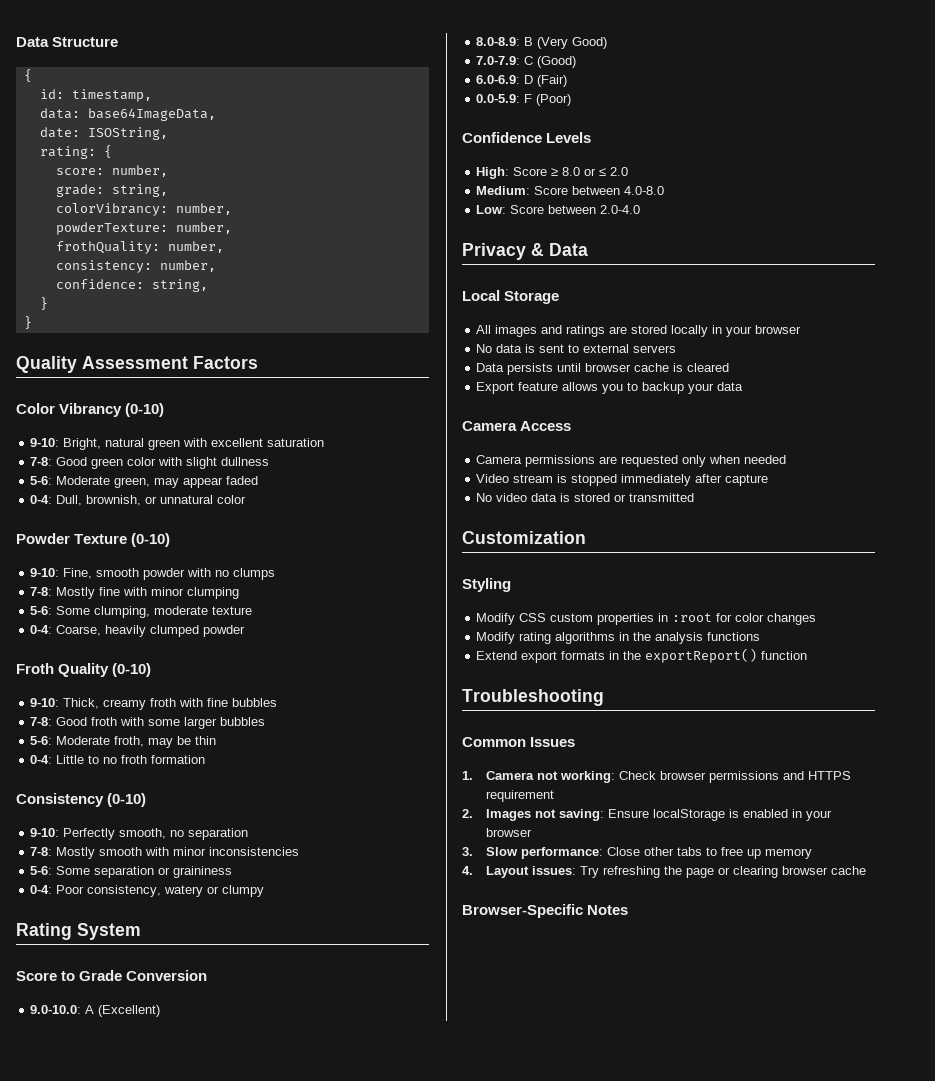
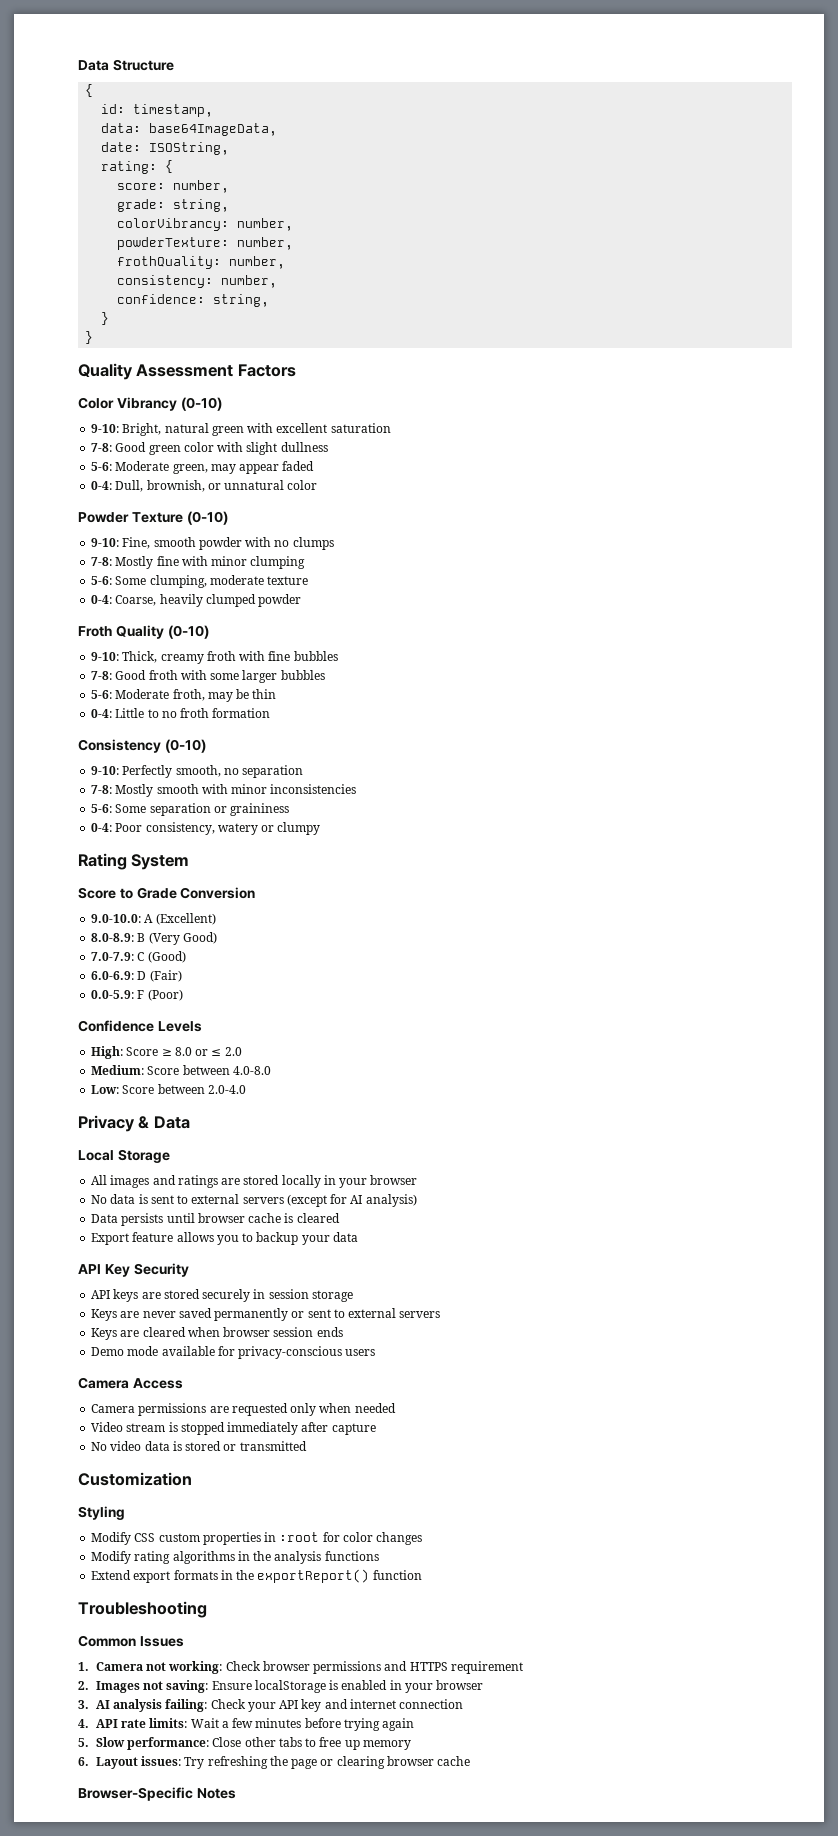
- No data is sent to external servers
+ No data is sent to external servers (except for AI analysis)
+ API Key Security
+ API keys are stored securely in session storage
+ Keys are never saved permanently or sent to external servers
+ Keys are cleared when browser session ends
+ Demo mode available for privacy-conscious users
- 3. Slow performance: Close other tabs to free up memory
+ 3. AI analysis failing: Check your API key and internet connection
+ 4. API rate limits: Wait a few minutes before trying again
+ 5. Slow performance: Close other tabs to free up memory
- 4. Layout issues: Try refreshing the page or clearing browser cache
+ 6. Layout issues: Try refreshing the page or clearing browser cache

